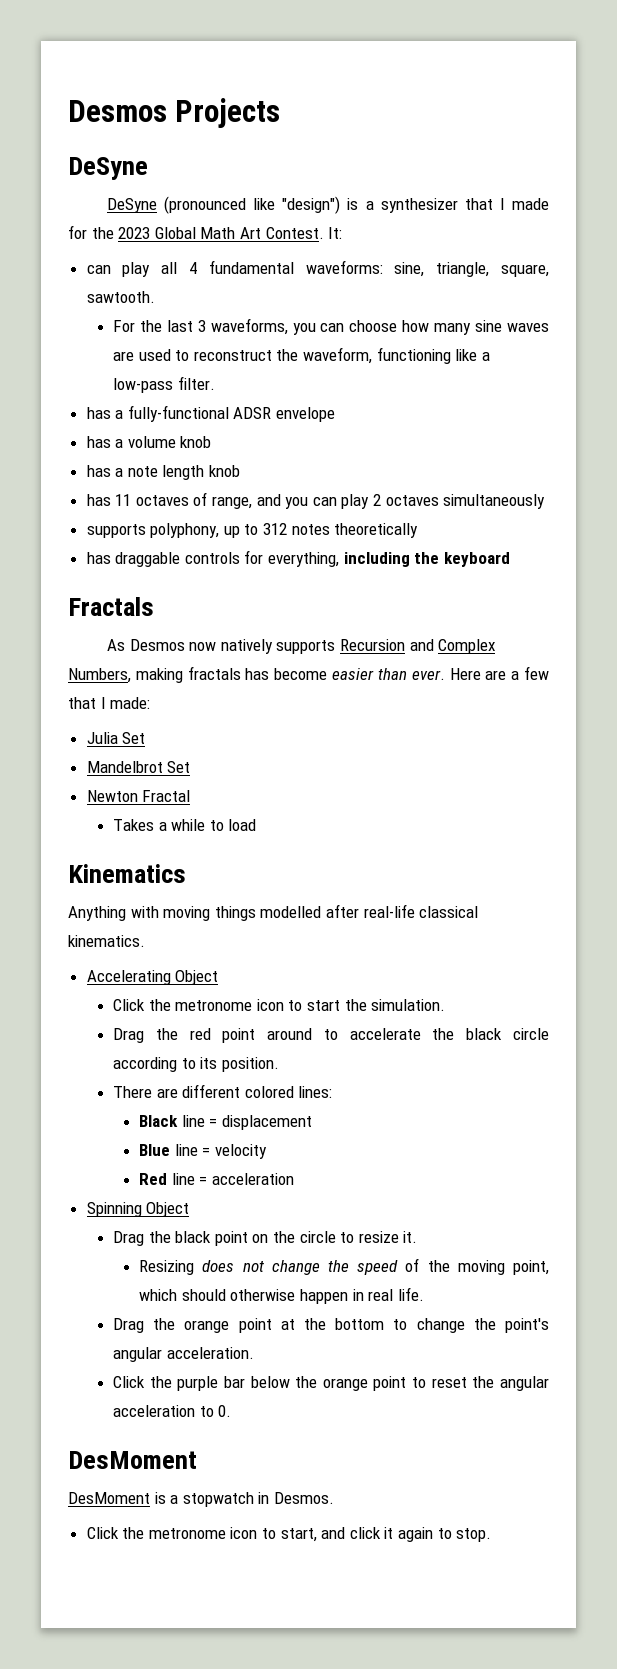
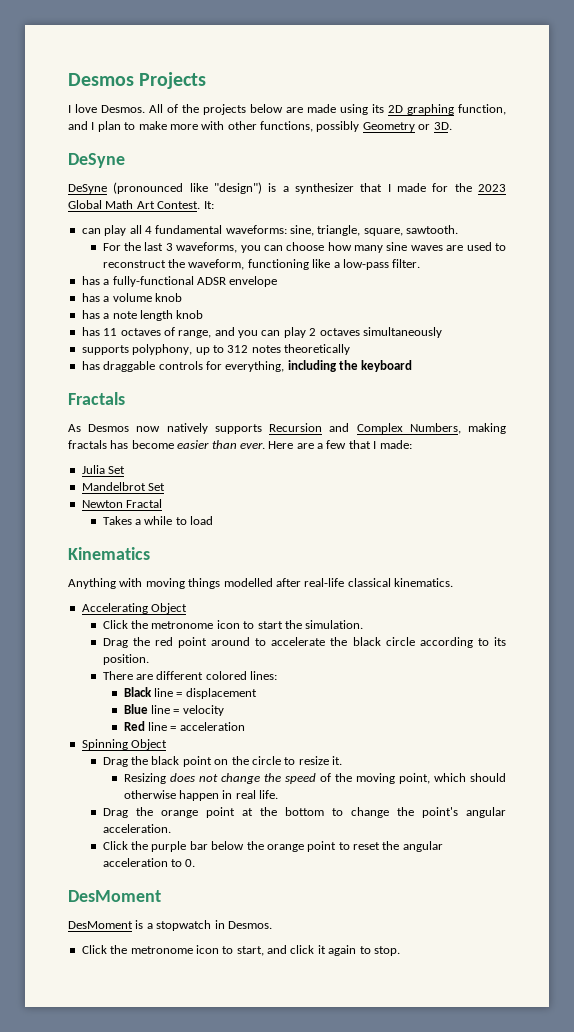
+ I love Desmos. All of the projects below are made using its 2D graphing function, and I plan to make more with other functions, possibly Geometry or 3D.

